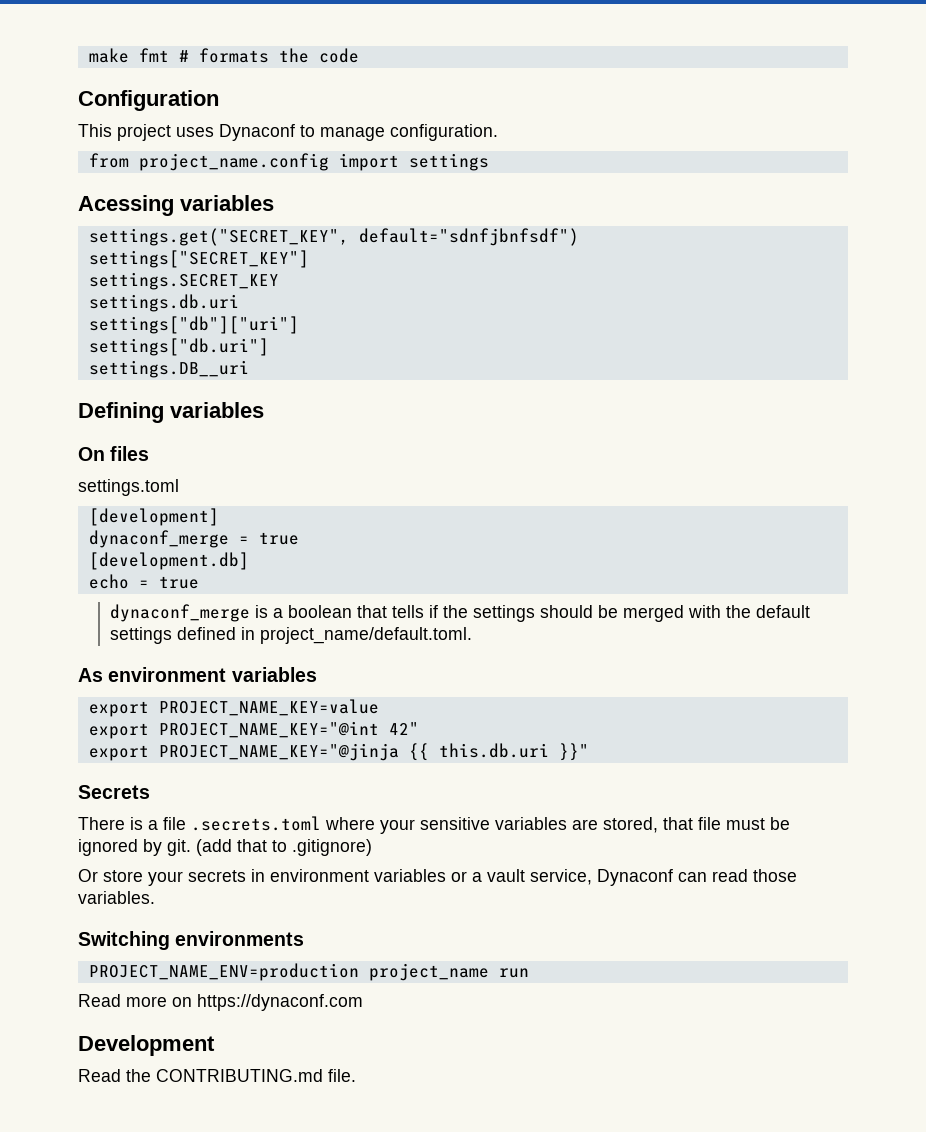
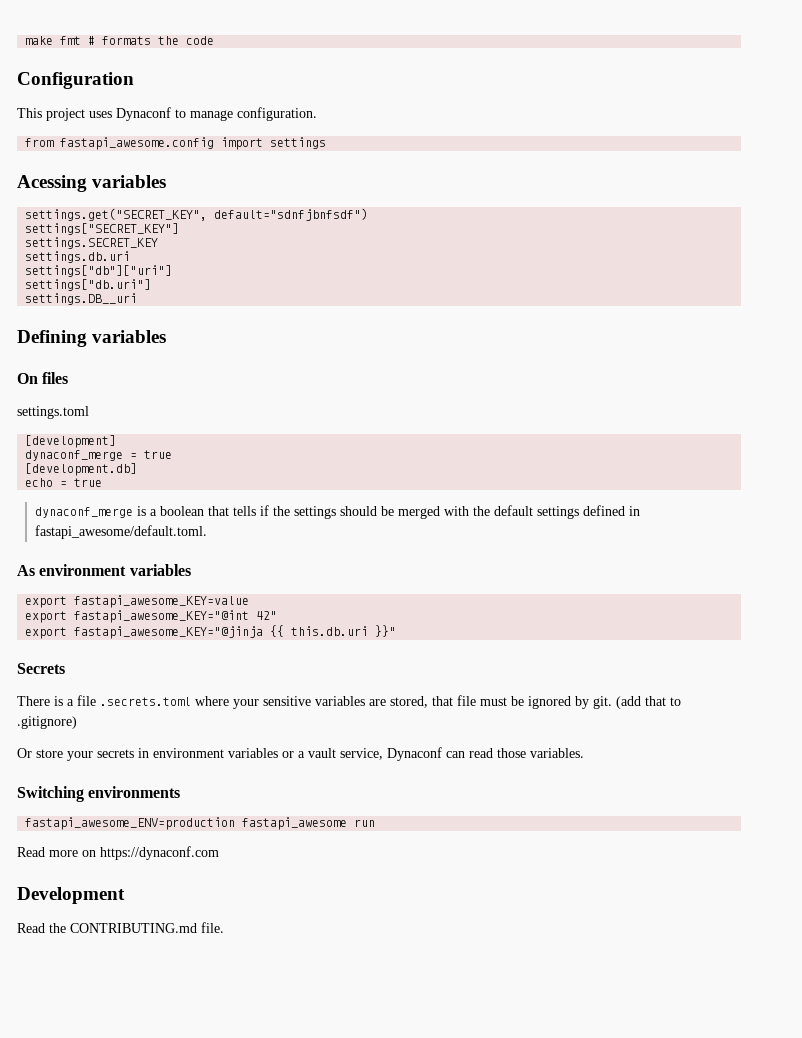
- from project_name.config import settings
+ from fastapi_awesome.config import settings
- dynaconf_merge is a boolean that tells if the settings should be merged with the default settings defined in project_name/default.toml.
+ dynaconf_merge is a boolean that tells if the settings should be merged with the default settings defined in fastapi_awesome/default.toml.
- export PROJECT_NAME_KEY=value
- export PROJECT_NAME_KEY="@int 42"
+ export fastapi_awesome_KEY=value
+ export fastapi_awesome_KEY="@int 42"
- export PROJECT_NAME_KEY="@jinja {{ this.db.uri }}"
+ export fastapi_awesome_KEY="@jinja {{ this.db.uri }}"
- PROJECT_NAME_ENV=production project_name run
+ fastapi_awesome_ENV=production fastapi_awesome run

